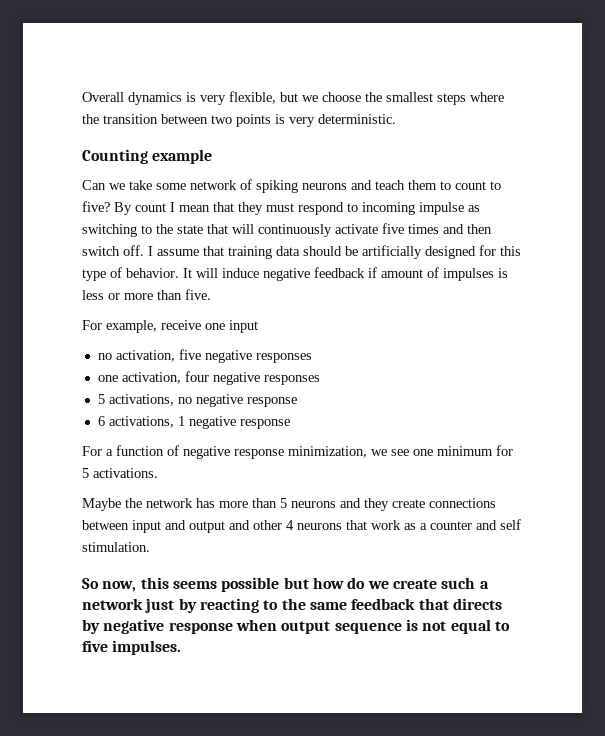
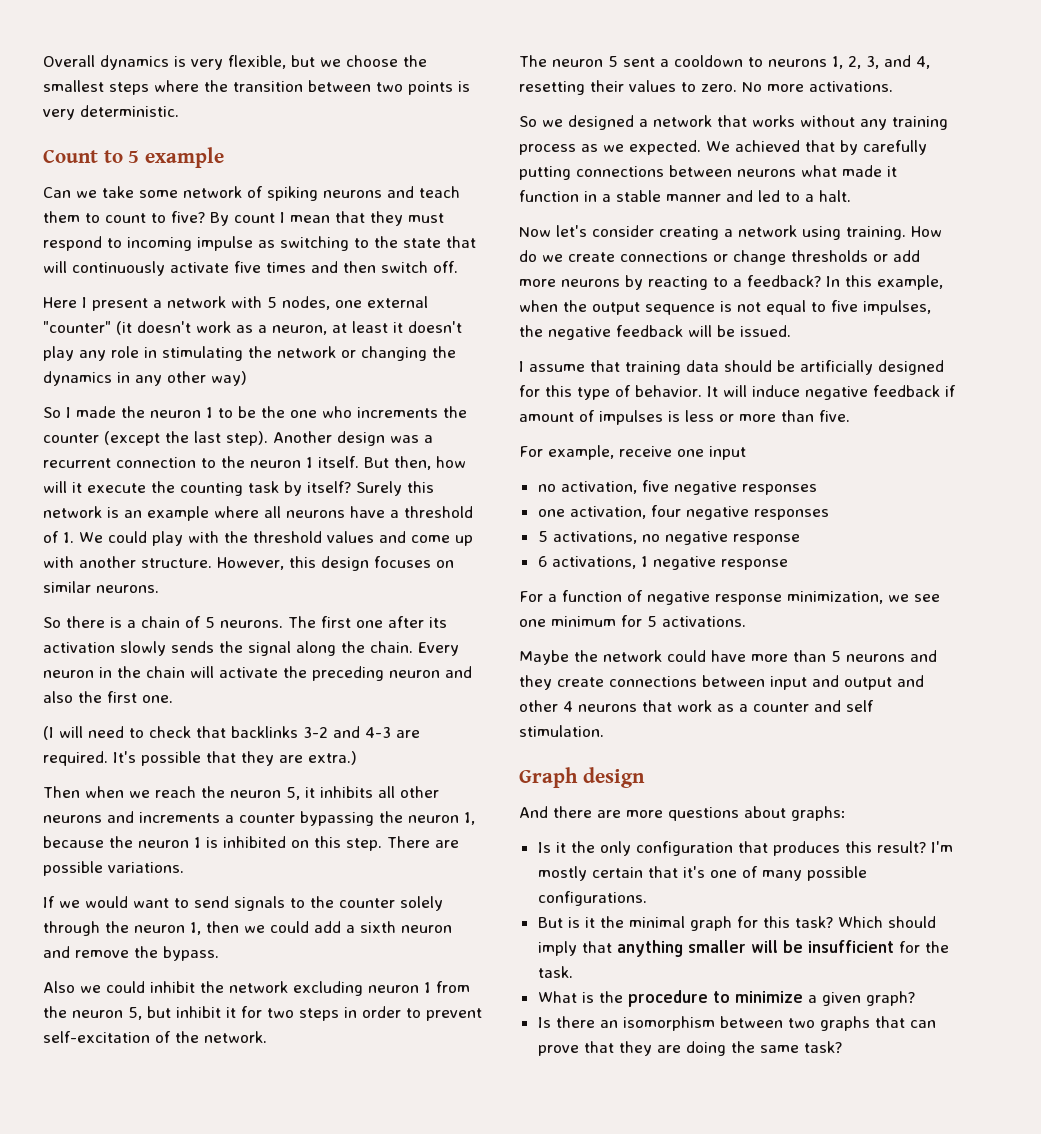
- Counting example
+ Count to 5 example
- By count I mean that they must respond to incoming impulse as switching to the state that will continuously activate five times and then switch off. I assume that training data should be artificially designed for this type of behavior.
+ By count I mean that they must respond to incoming impulse as switching to the state that will continuously activate five times and then switch off.
+ Here I present a network with 5 nodes, one external "counter" (it doesn't work as a neuron, at least it doesn't play any role in stimulating the network or changing the dynamics in any other way)
+ So I made the neuron 1 to be the one who increments the counter (except the last step). Another design was a recurrent connection to the neuron 1 itself. But then, how will it execute the counting task by itself? Surely this network is an example where all neurons have a threshold of 1. We could play with the threshold values and come up with another structure. However, this design focuses on similar neurons.
+ So there is a chain of 5 neurons. The first one after its activation slowly sends the signal along the chain. Every neuron in the chain will activate the preceding neuron and also the first one.
+ (I will need to check that backlinks 3-2 and 4-3 are required. It's possible that they are extra.)
+ Then when we reach the neuron 5, it inhibits all other neurons and increments a counter bypassing the neuron 1, because the neuron 1 is inhibited on this step. There are possible variations.
+ If we would want to send signals to the counter solely through the neuron 1, then we could add a sixth neuron and remove the bypass.
+ Also we could inhibit the network excluding neuron 1 from the neuron 5, but inhibit it for two steps in order to prevent self-excitation of the network.
+ The neuron 5 sent a cooldown to neurons 1, 2, 3, and 4, resetting their values to zero. No more activations.
+ So we designed a network that works without any training process as we expected. We achieved that by carefully putting connections between neurons what made it function in a stable manner and led to a halt.
+ Now let's consider creating a network using training. How do we create connections or change thresholds or add more neurons by reacting to a feedback? In this example, when the output sequence is not equal to five impulses, the negative feedback will be issued.
+ I assume that training data should be artificially designed for this type of behavior.
- Maybe the network has more than 5 neurons and they create connections between input and output and other 4 neurons that work as a counter and self stimulation.
+ Maybe the network could have more than 5 neurons and they create connections between input and output and other 4 neurons that work as a counter and self stimulation.
- So now, this seems possible but how do we create such a network just by reacting to the same feedback that directs by negative response when output sequence is not equal to five impulses.
+ Graph design
+ And there are more questions about graphs:
+ Is it the only configuration that produces this result? I'm mostly certain that it's one of many possible configurations.
+ But is it the minimal graph for this task? Which should imply that anything smaller will be insufficient for the task.
+ What is the procedure to minimize a given graph?
+ Is there an isomorphism between two graphs that can prove that they are doing the same task?

